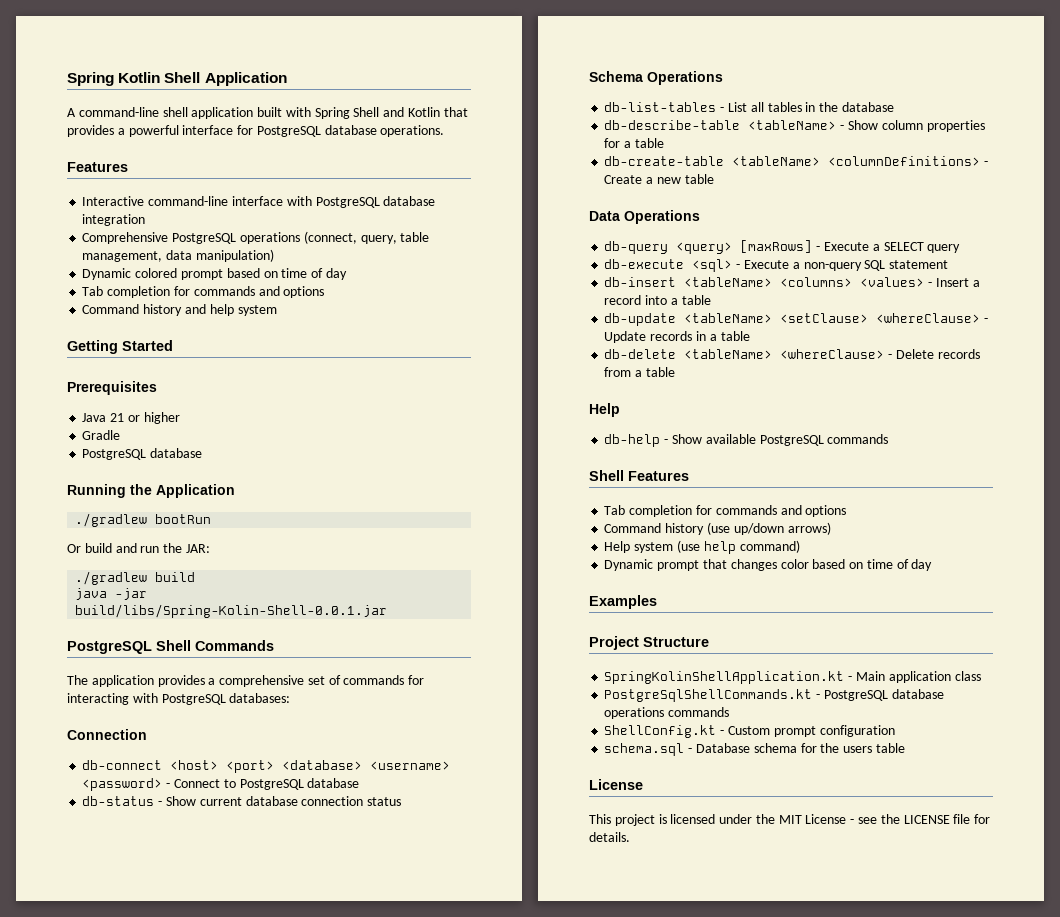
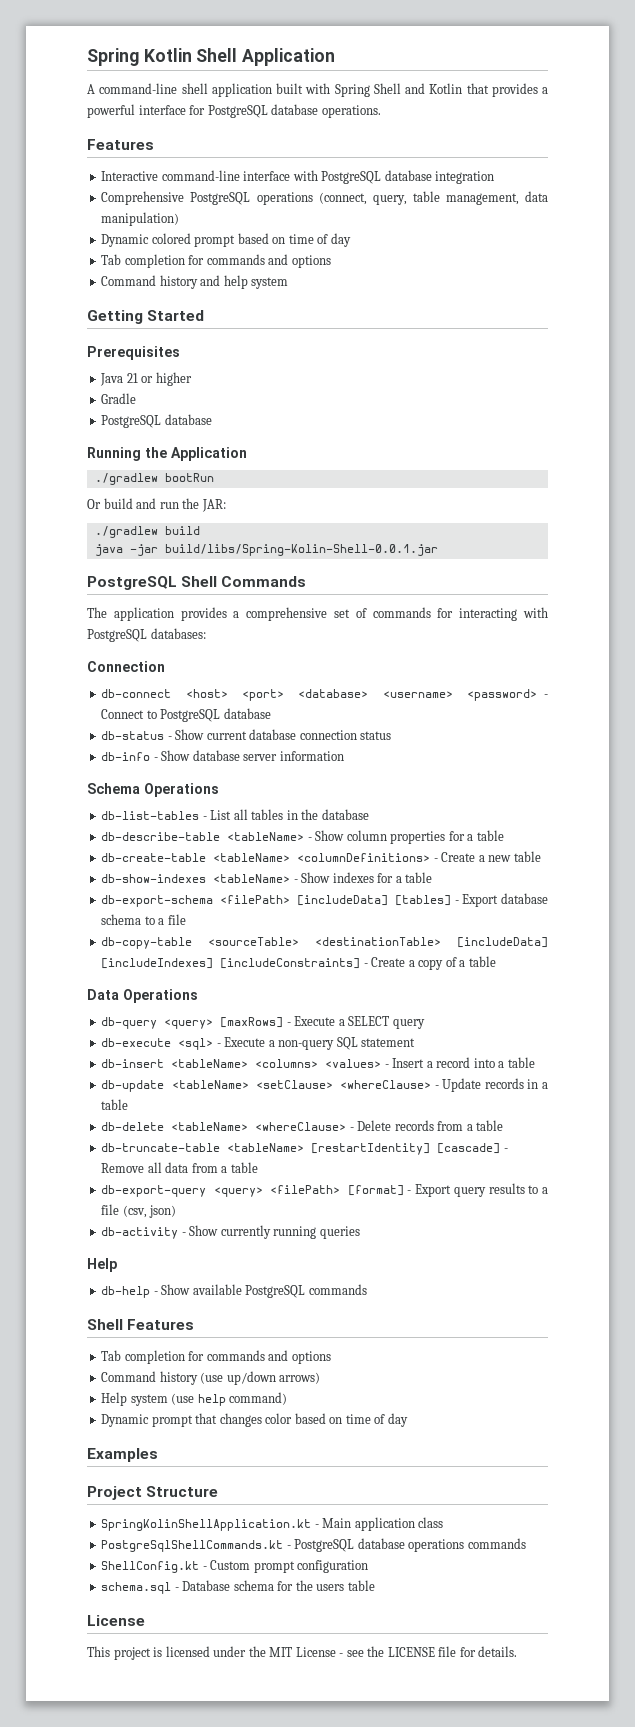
+ db-info - Show database server information
+ db-show-indexes <tableName> - Show indexes for a table
+ db-export-schema <filePath> [includeData] [tables] - Export database schema to a file
+ db-copy-table <sourceTable> <destinationTable> [includeData] [includeIndexes] [includeConstraints] - Create a copy of a table
+ db-truncate-table <tableName> [restartIdentity] [cascade] - Remove all data from a table
+ db-export-query <query> <filePath> [format] - Export query results to a file (csv, json)
+ db-activity - Show currently running queries

